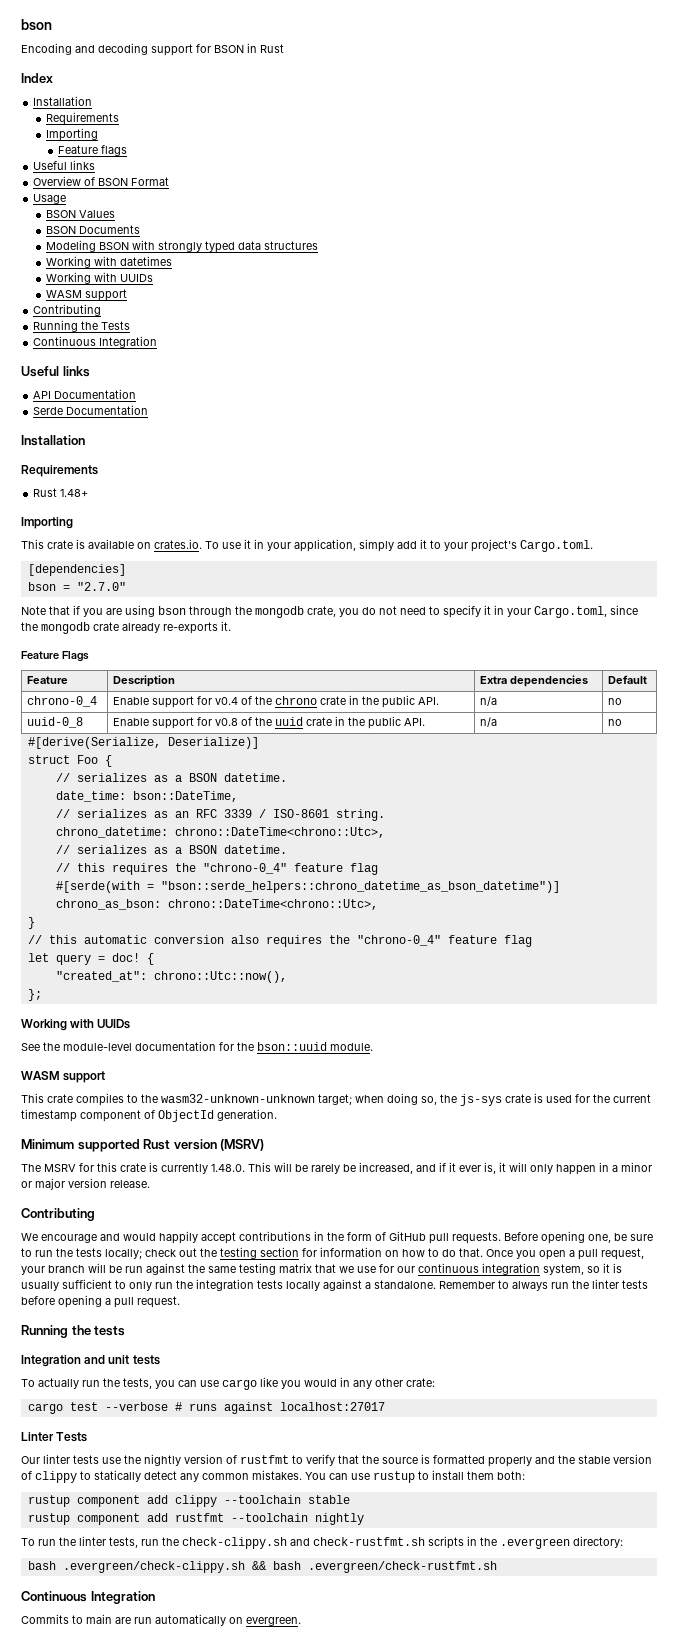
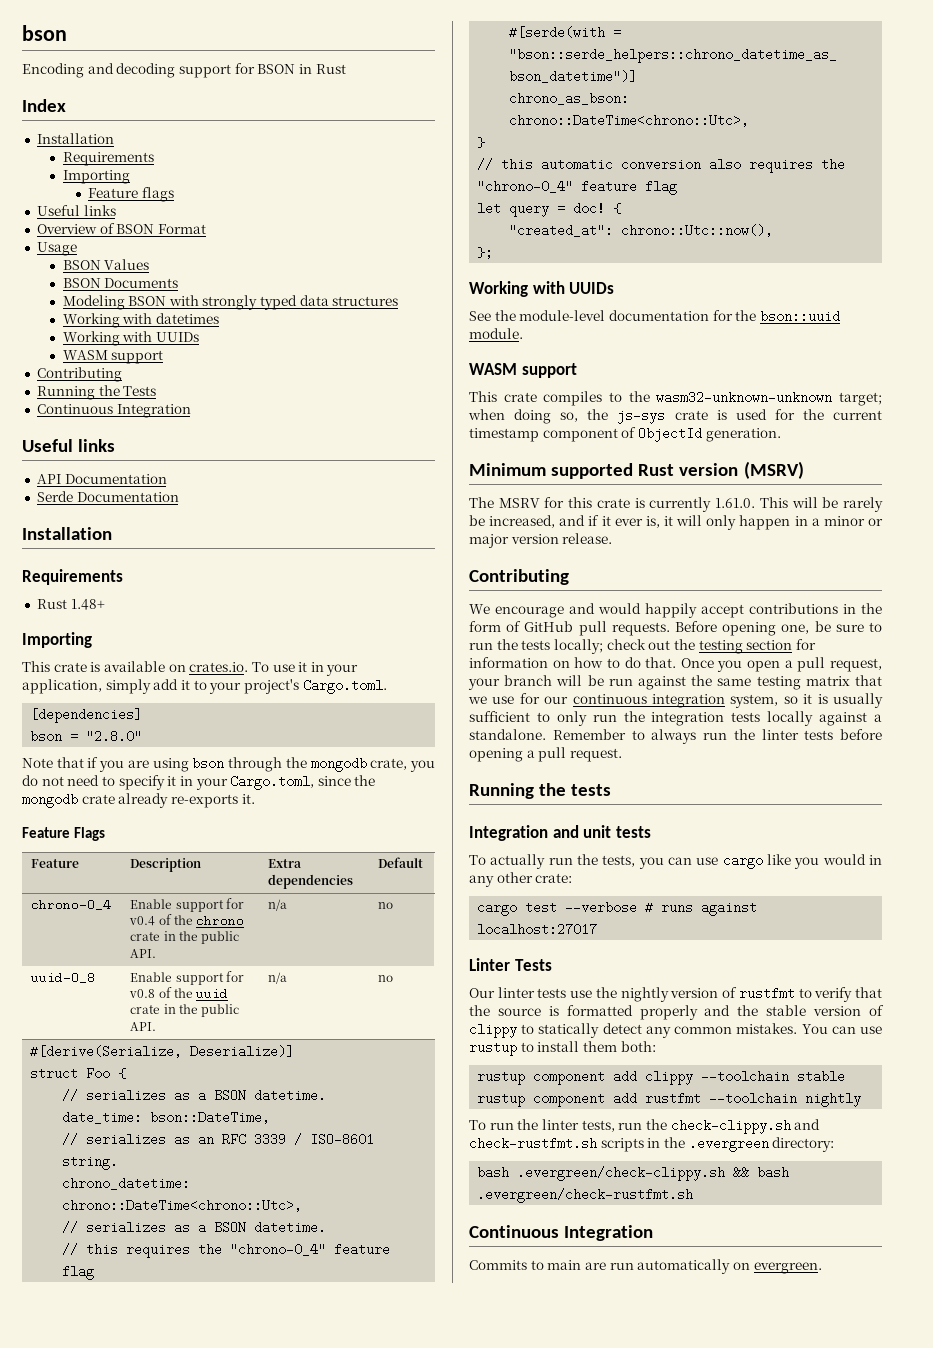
- bson = "2.7.0"
+ bson = "2.8.0"
- The MSRV for this crate is currently 1.48.0. This will be rarely be increased, and if it ever is, it will only happen in a minor or major version release.
+ The MSRV for this crate is currently 1.61.0. This will be rarely be increased, and if it ever is, it will only happen in a minor or major version release.

